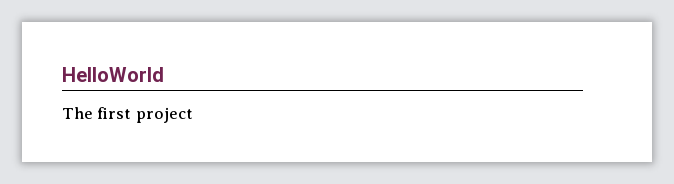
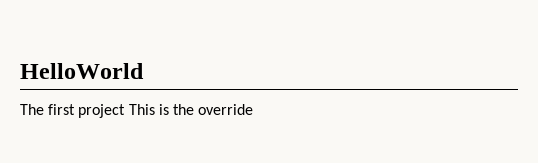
- The first project
+ The first project This is the override

